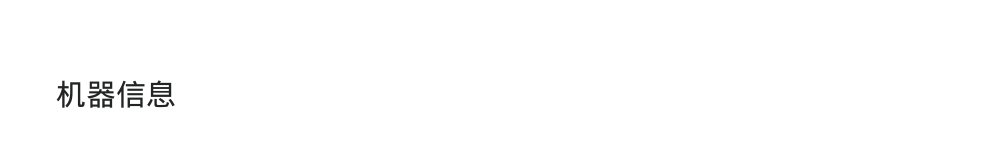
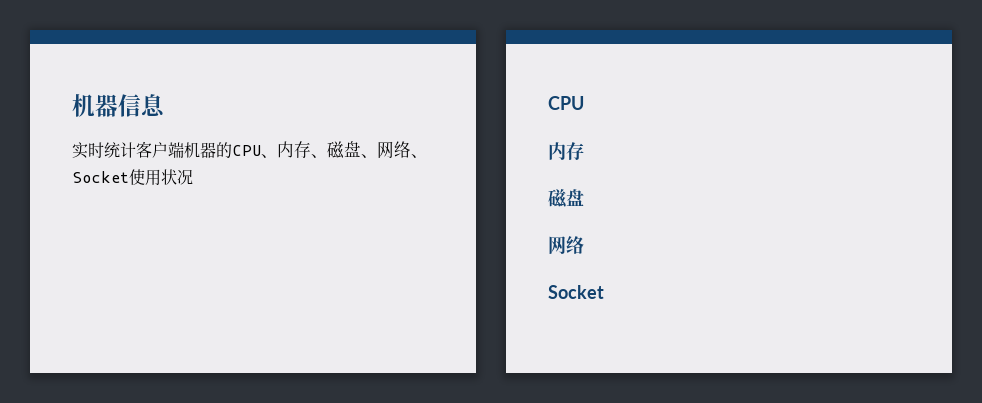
+ 实时统计客户端机器的CPU、内存、磁盘、网络、Socket使用状况
+ CPU
+ 内存
+ 磁盘
+ 网络
+ Socket

